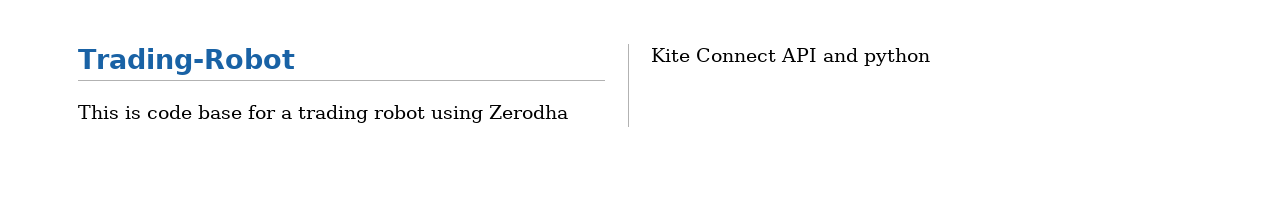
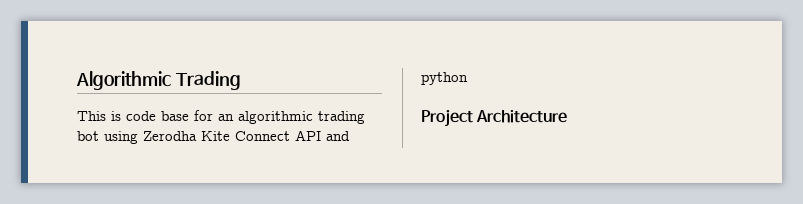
- Trading-Robot
+ Algorithmic Trading
- This is code base for a trading robot using Zerodha Kite Connect API and python
+ This is code base for an algorithmic trading bot using Zerodha Kite Connect API and python
+ Project Architecture

